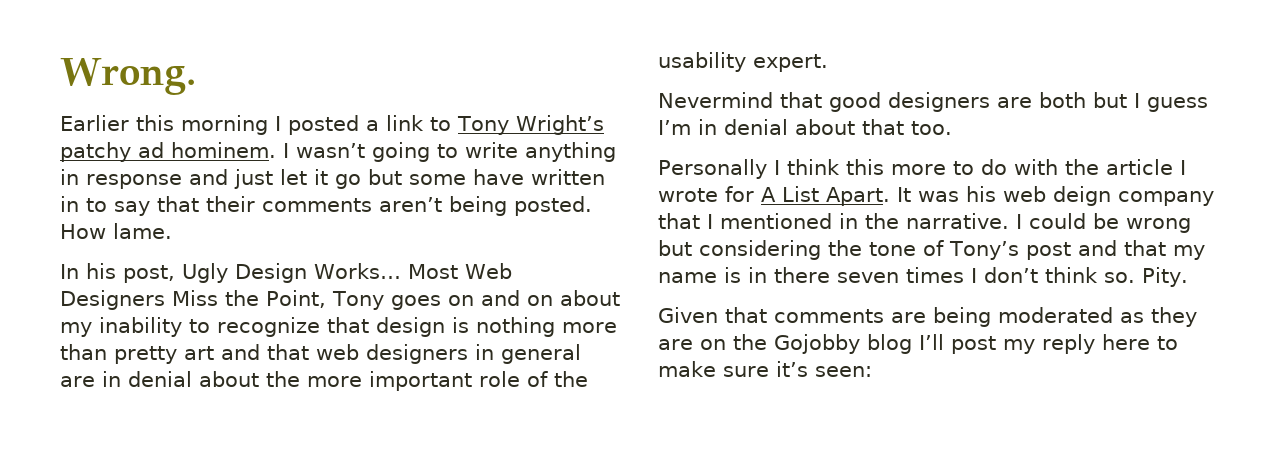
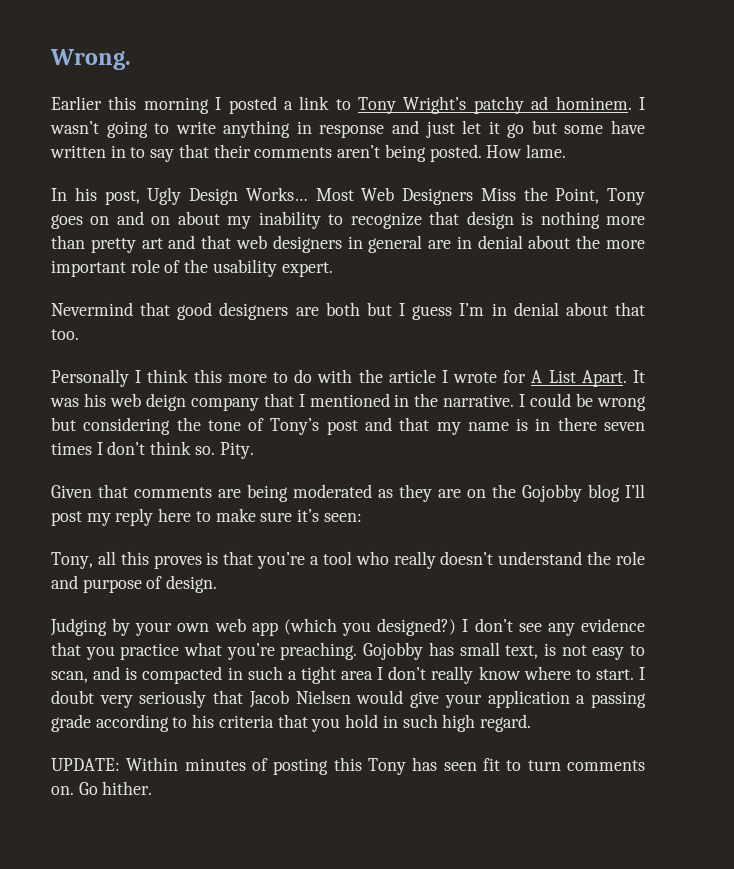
+ Tony, all this proves is that you’re a tool who really doesn’t understand the role and purpose of design.
+ Judging by your own web app (which you designed?) I don’t see any evidence that you practice what you’re preaching. Gojobby has small text, is not easy to scan, and is compacted in such a tight area I don’t really know where to start. I doubt very seriously that Jacob Nielsen would give your application a passing grade according to his criteria that you hold in such high regard.
+ UPDATE: Within minutes of posting this Tony has seen fit to turn comments on. Go hither.

